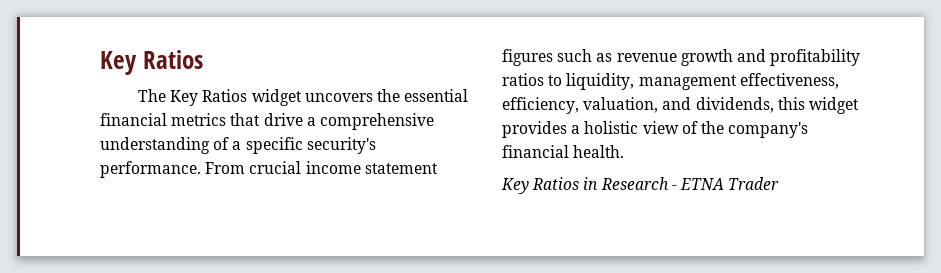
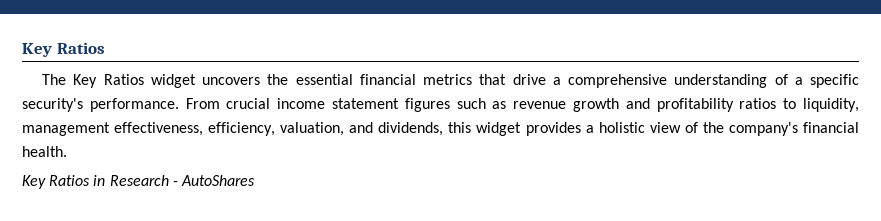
- Key Ratios in Research - ETNA Trader
+ Key Ratios in Research - AutoShares

